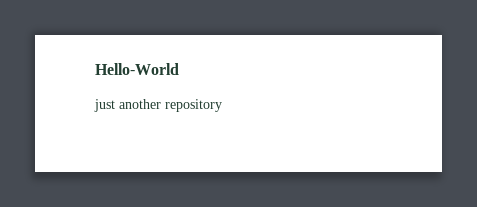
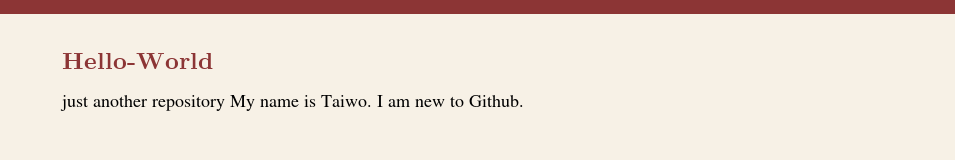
- just another repository
+ just another repository My name is Taiwo. I am new to Github.

